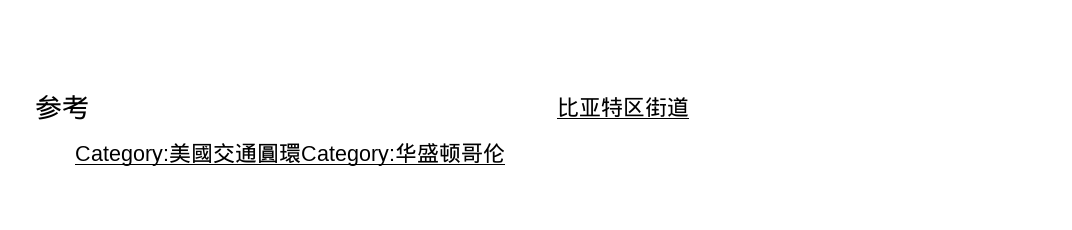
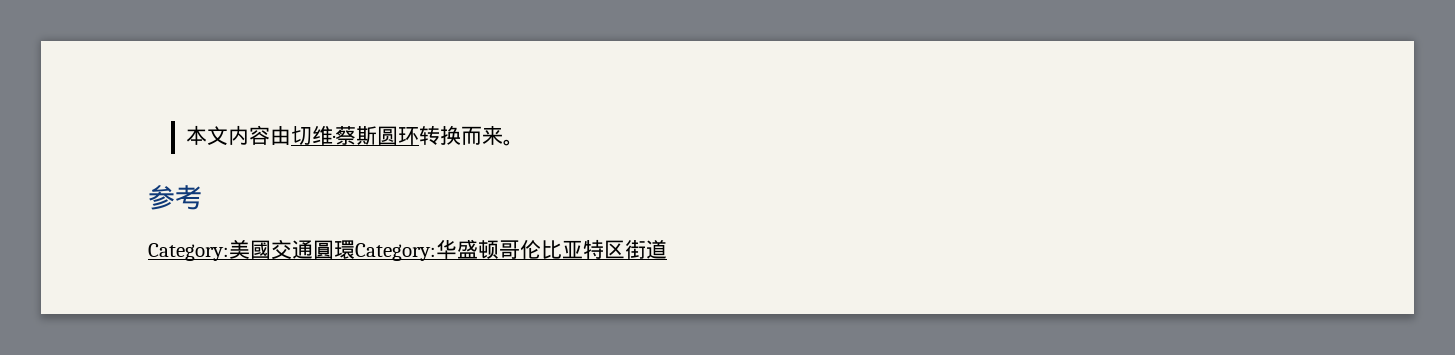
+ 本文内容由切维·蔡斯圆环转换而来。

